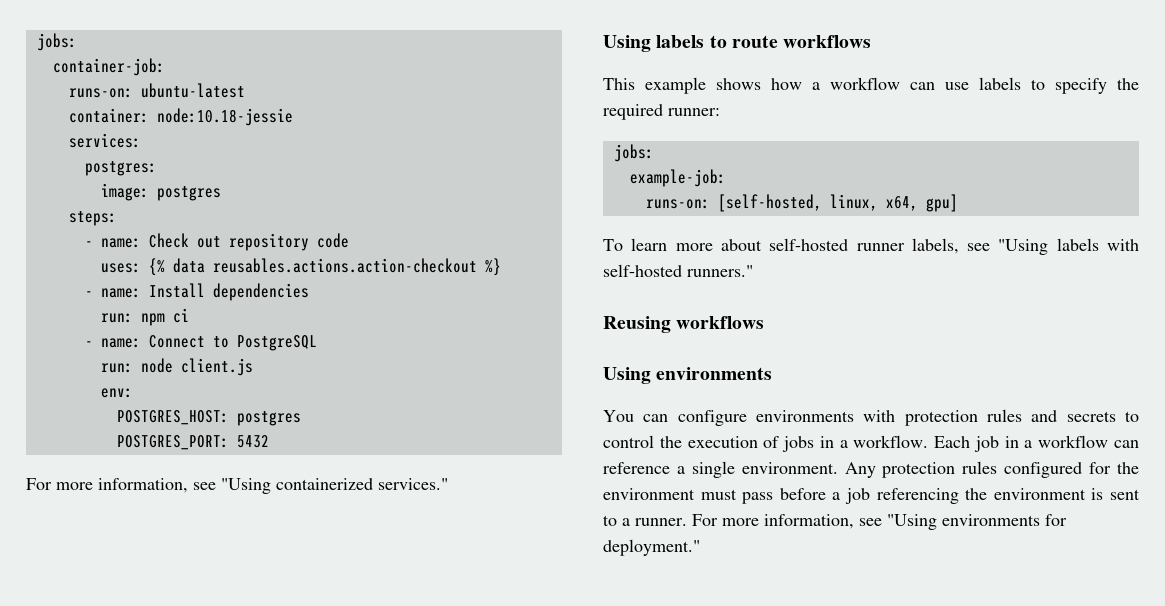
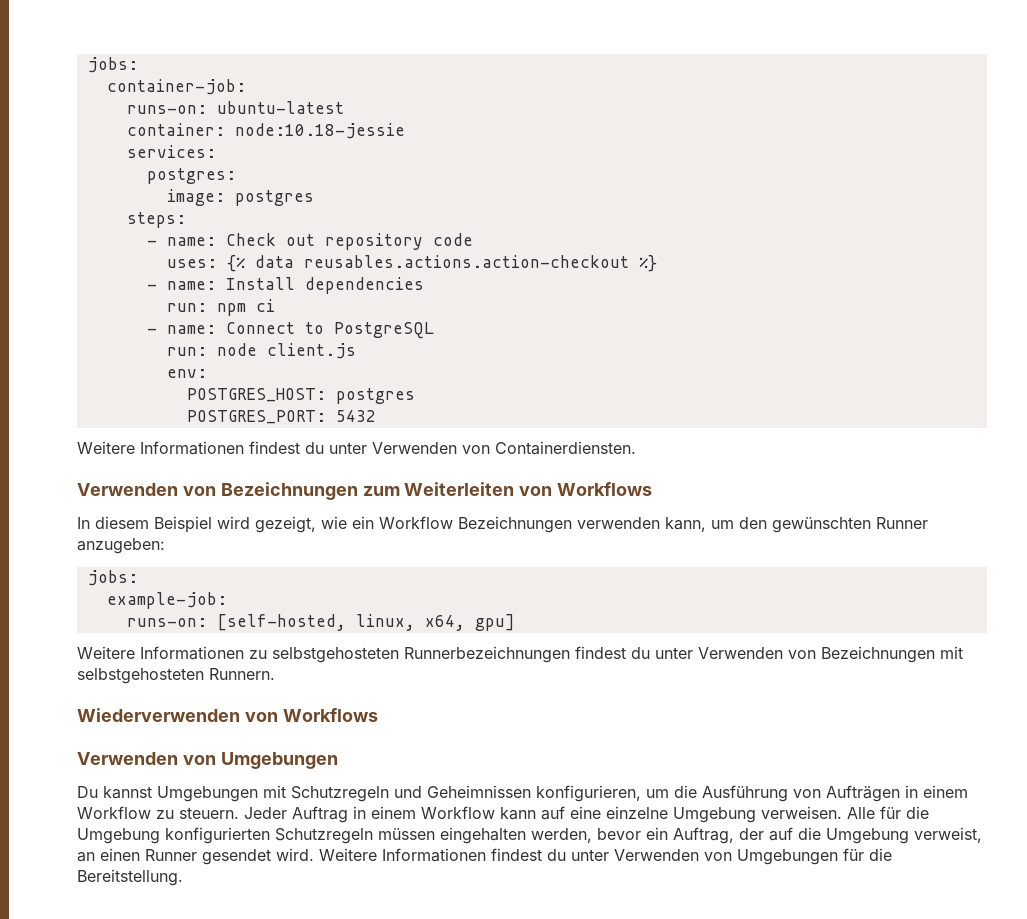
- For more information, see "Using containerized services."
- Using labels to route workflows
- This example shows how a workflow can use labels to specify the required runner:
+ Weitere Informationen findest du unter Verwenden von Containerdiensten.
+ Verwenden von Bezeichnungen zum Weiterleiten von Workflows
+ In diesem Beispiel wird gezeigt, wie ein Workflow Bezeichnungen verwenden kann, um den gewünschten Runner anzugeben:
- To learn more about self-hosted runner labels, see "Using labels with self-hosted runners."
- Reusing workflows
- Using environments
- You can configure environments with protection rules and secrets to control the execution of jobs in a workflow. Each job in a workflow can reference a single environment. Any protection rules configured for the environment must pass before a job referencing the environment is sent to a runner. For more information, see "Using environments for deployment."
+ Weitere Informationen zu selbstgehosteten Runnerbezeichnungen findest du unter Verwenden von Bezeichnungen mit selbstgehosteten Runnern.
+ Wiederverwenden von Workflows
+ Verwenden von Umgebungen
+ Du kannst Umgebungen mit Schutzregeln und Geheimnissen konfigurieren, um die Ausführung von Aufträgen in einem Workflow zu steuern. Jeder Auftrag in einem Workflow kann auf eine einzelne Umgebung verweisen. Alle für die Umgebung konfigurierten Schutzregeln müssen eingehalten werden, bevor ein Auftrag, der auf die Umgebung verweist, an einen Runner gesendet wird. Weitere Informationen findest du unter Verwenden von Umgebungen für die Bereitstellung.

